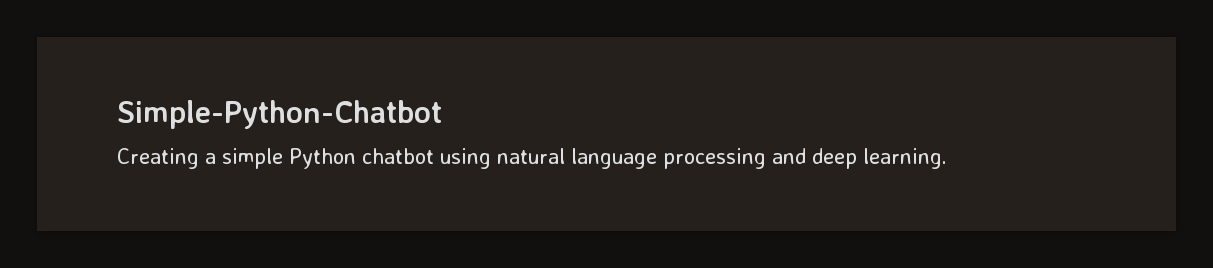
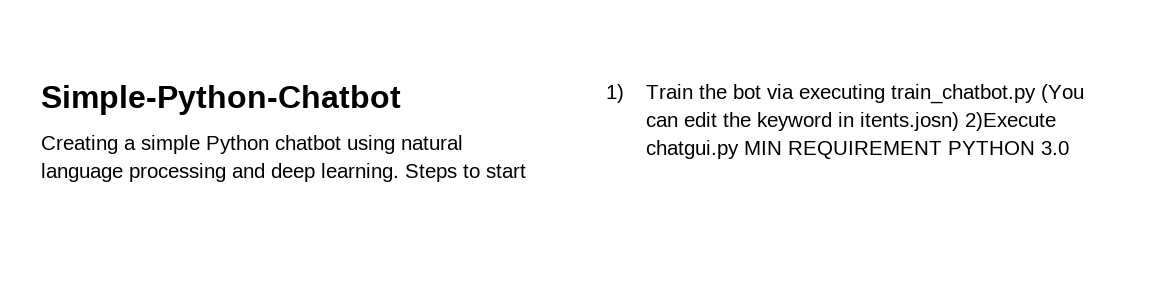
+ Steps to start
+ 1) Train the bot via executing train_chatbot.py (You can edit the keyword in itents.josn) 2)Execute chatgui.py MIN REQUIREMENT PYTHON 3.0

